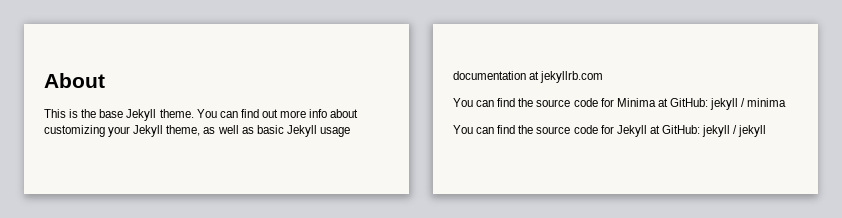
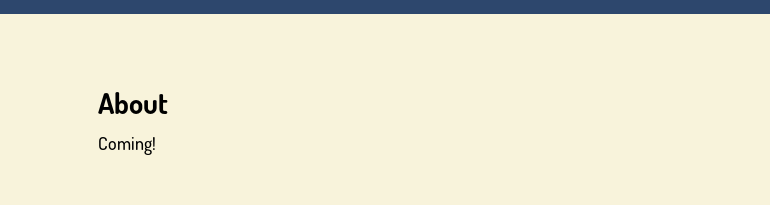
- This is the base Jekyll theme. You can find out more info about customizing your Jekyll theme, as well as basic Jekyll usage documentation at jekyllrb.com
- You can find the source code for Minima at GitHub: jekyll / minima
- You can find the source code for Jekyll at GitHub: jekyll / jekyll
+ Coming!

